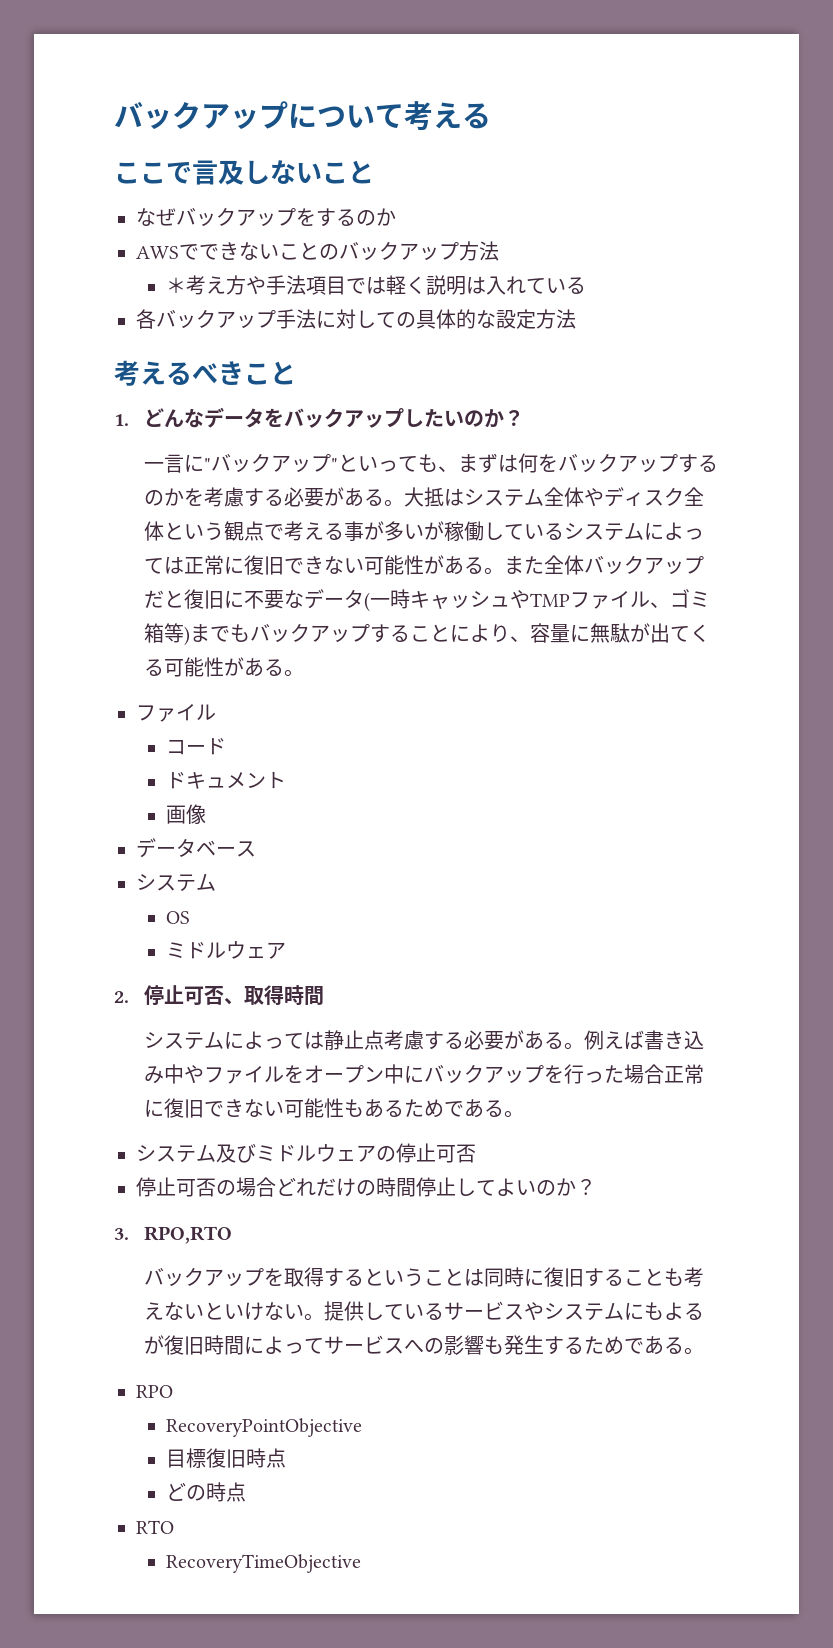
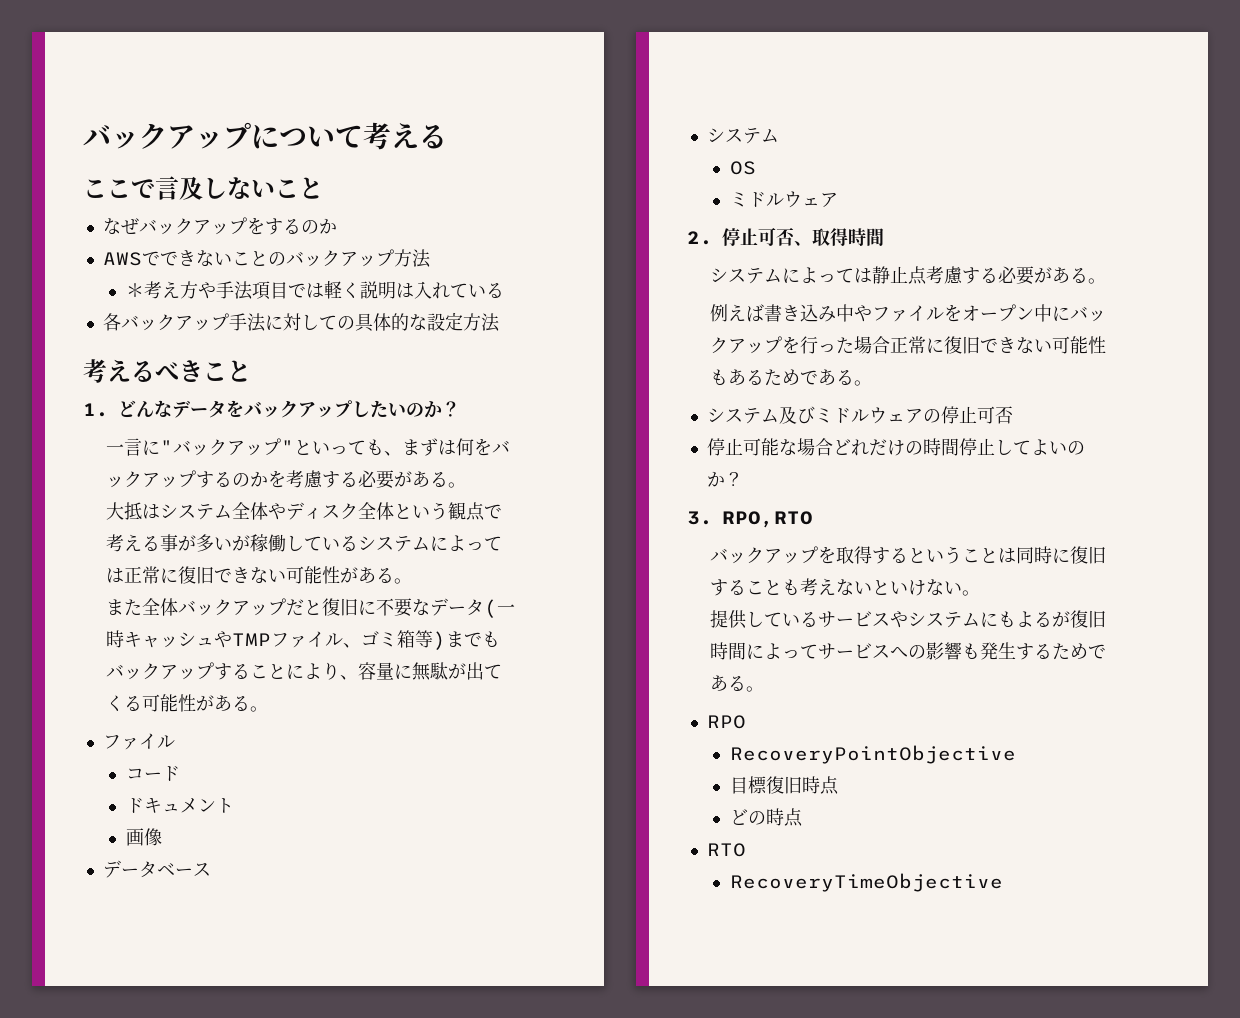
- 一言に"バックアップ"といっても、まずは何をバックアップするのかを考慮する必要がある。大抵はシステム全体やディスク全体という観点で考える事が多いが稼働しているシステムによっては正常に復旧できない可能性がある。また全体バックアップだと復旧に不要なデータ(一時キャッシュやTMPファイル、ゴミ箱等)までもバックアップすることにより、容量に無駄が出てくる可能性がある。
+ 一言に"バックアップ"といっても、まずは何をバックアップするのかを考慮する必要がある。
+ 大抵はシステム全体やディスク全体という観点で考える事が多いが稼働しているシステムによっては正常に復旧できない可能性がある。
+ また全体バックアップだと復旧に不要なデータ(一時キャッシュやTMPファイル、ゴミ箱等)までもバックアップすることにより、容量に無駄が出てくる可能性がある。
- システムによっては静止点考慮する必要がある。例えば書き込み中やファイルをオープン中にバックアップを行った場合正常に復旧できない可能性もあるためである。
+ システムによっては静止点考慮する必要がある。
+ 例えば書き込み中やファイルをオープン中にバックアップを行った場合正常に復旧できない可能性もあるためである。
- 停止可否の場合どれだけの時間停止してよいのか？
+ 停止可能な場合どれだけの時間停止してよいのか？
- バックアップを取得するということは同時に復旧することも考えないといけない。提供しているサービスやシステムにもよるが復旧時間によってサービスへの影響も発生するためである。
+ バックアップを取得するということは同時に復旧することも考えないといけない。
+ 提供しているサービスやシステムにもよるが復旧時間によってサービスへの影響も発生するためである。

